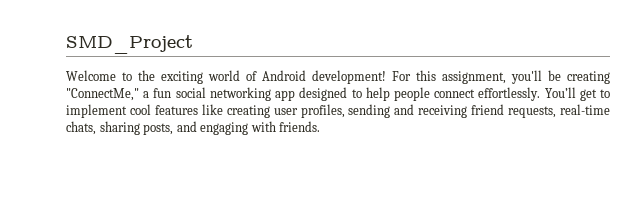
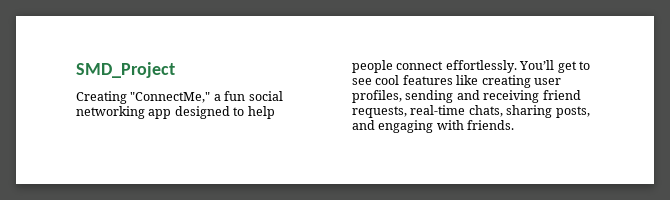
- Welcome to the exciting world of Android development! For this assignment, you'll be creating "ConnectMe," a fun social networking app designed to help people connect effortlessly.
+ Creating "ConnectMe," a fun social networking app designed to help people connect effortlessly.
- You’ll get to implement cool features like creating user profiles, sending and receiving friend requests, real-time chats, sharing posts, and engaging with friends.
+ You’ll get to see cool features like creating user profiles, sending and receiving friend requests, real-time chats, sharing posts, and engaging with friends.

